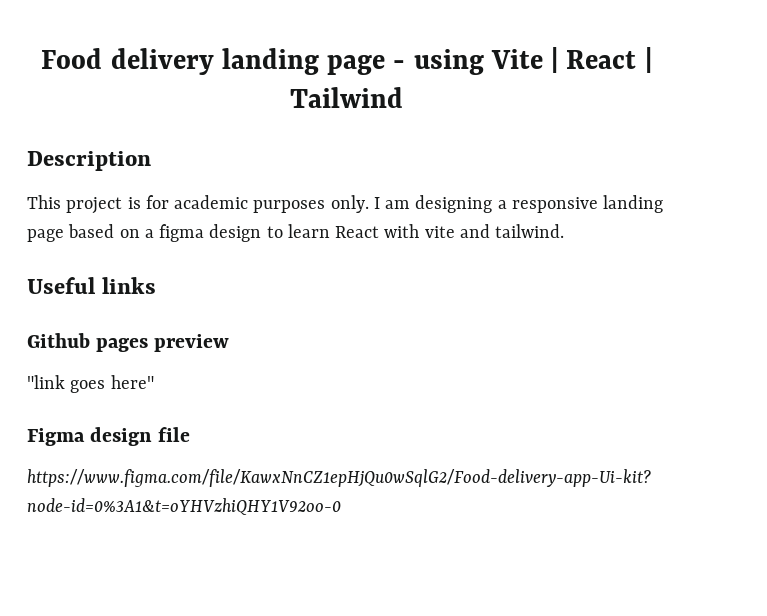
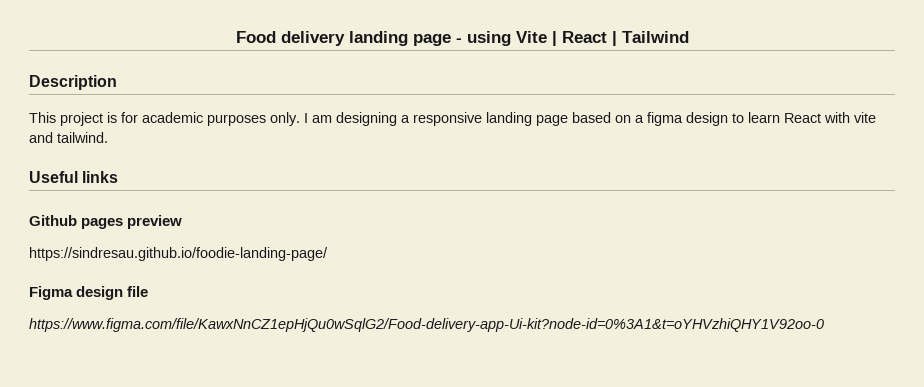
- "link goes here"
+ https://sindresau.github.io/foodie-landing-page/

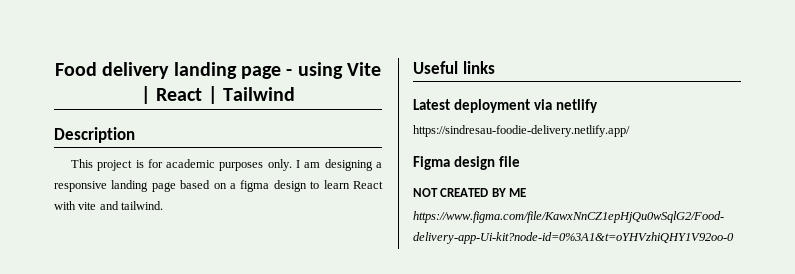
- Github pages preview
- https://sindresau.github.io/foodie-landing-page/
+ Latest deployment via netlify
+ https://sindresau-foodie-delivery.netlify.app/
+ NOT CREATED BY ME

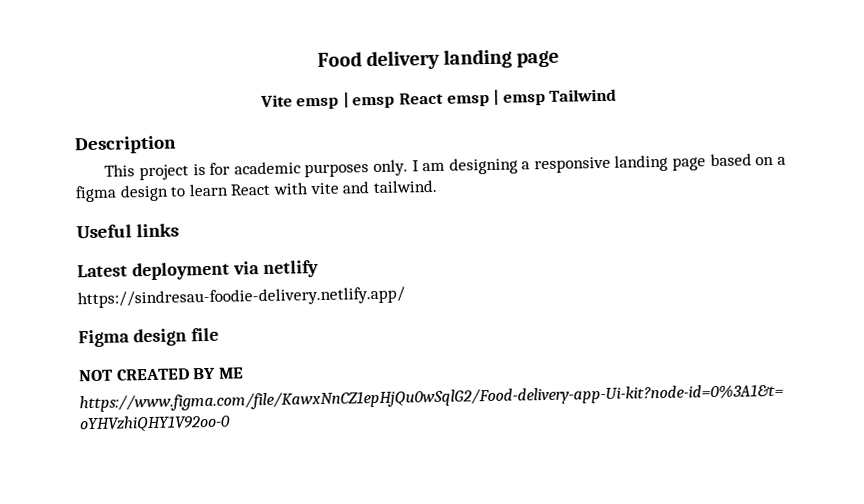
- Food delivery landing page - using Vite | React | Tailwind
+ Food delivery landing page
+ Vite emsp | emsp React emsp | emsp Tailwind

